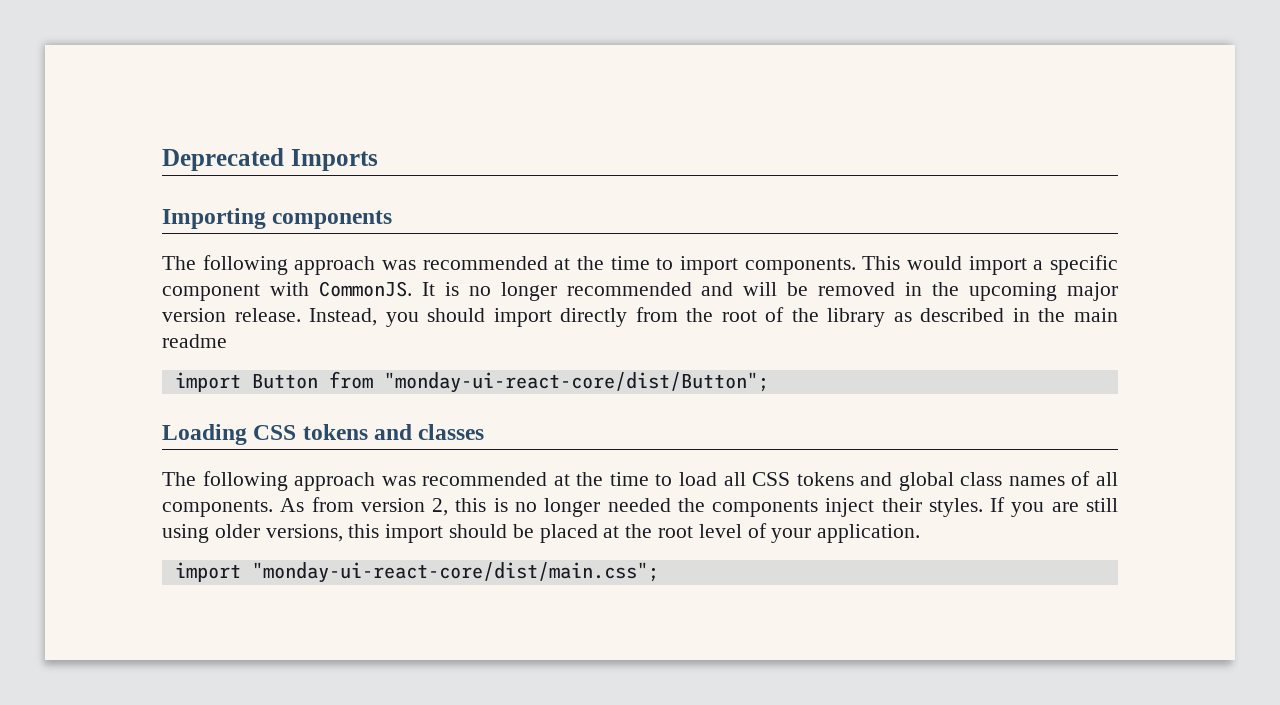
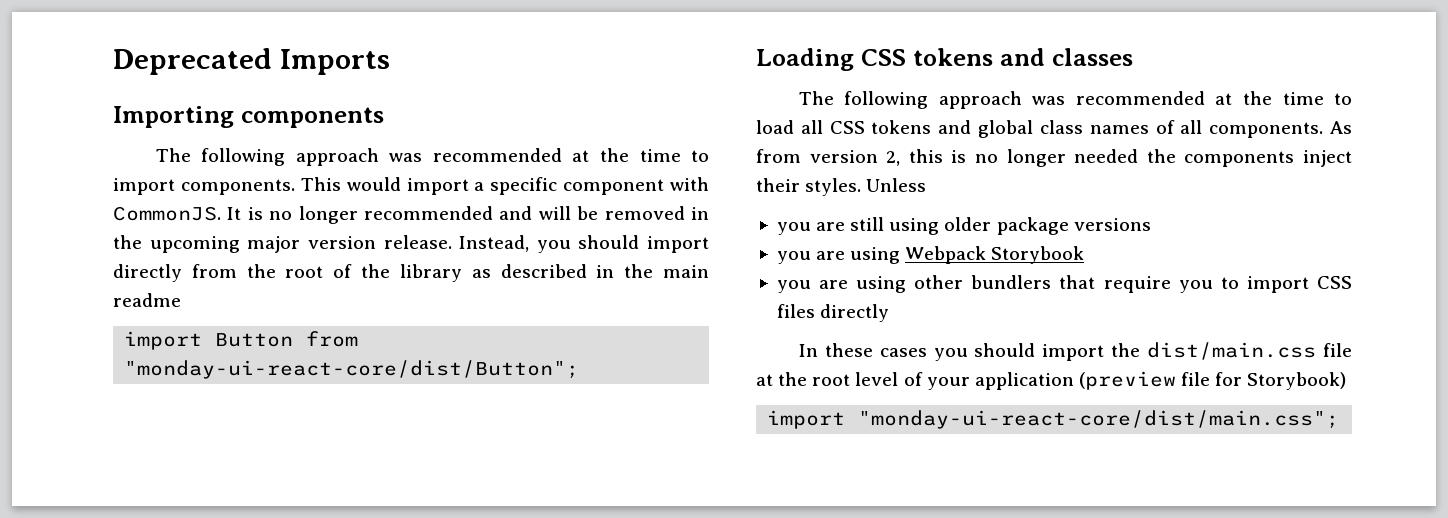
- If you are still using older versions, this import should be placed at the root level of your application.
+ Unless
+ you are still using older package versions
+ you are using Webpack Storybook
+ you are using other bundlers that require you to import CSS files directly
+ In these cases you should import the dist/main.css file at the root level of your application (preview file for Storybook)

